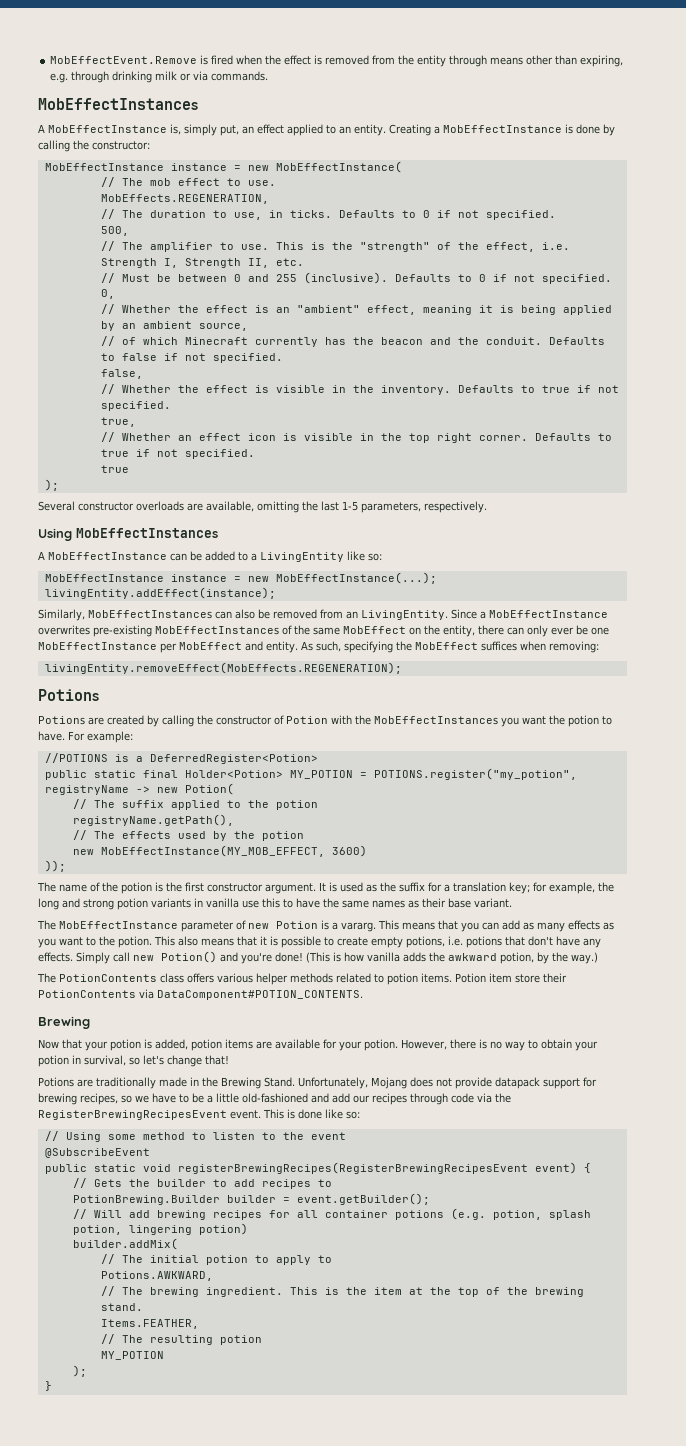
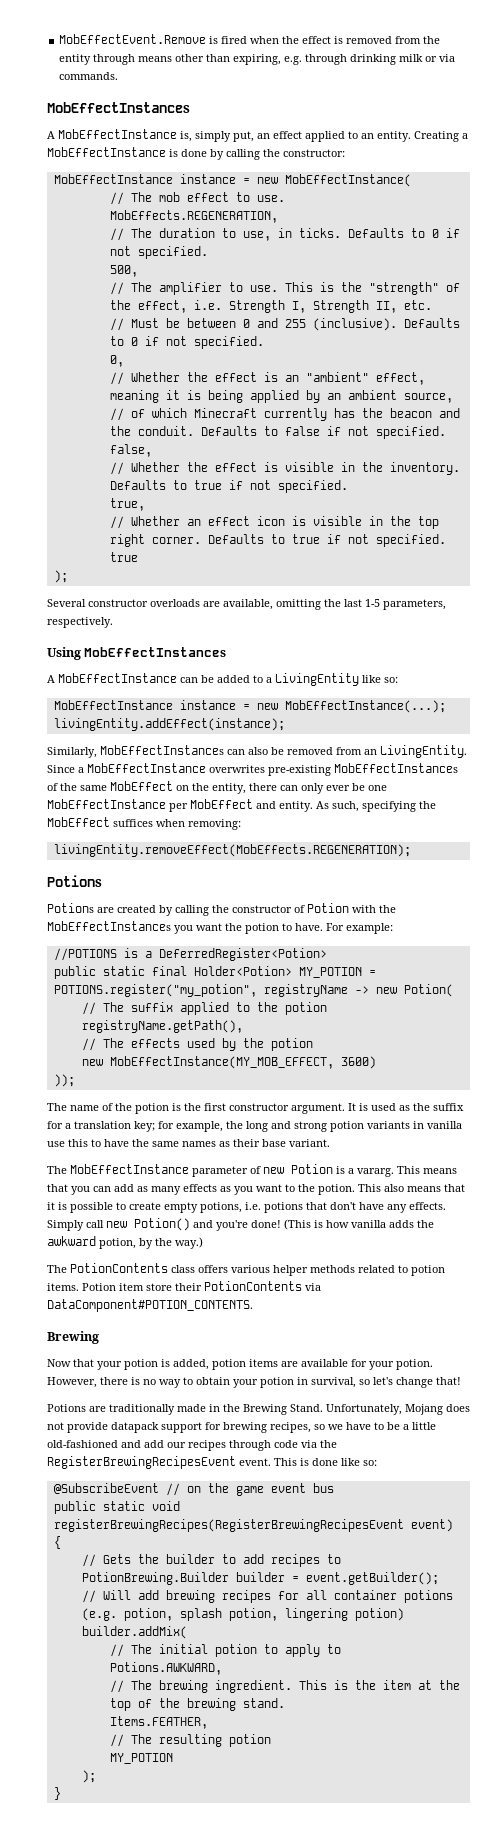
- // Using some method to listen to the event
- @SubscribeEvent
+ @SubscribeEvent // on the game event bus

